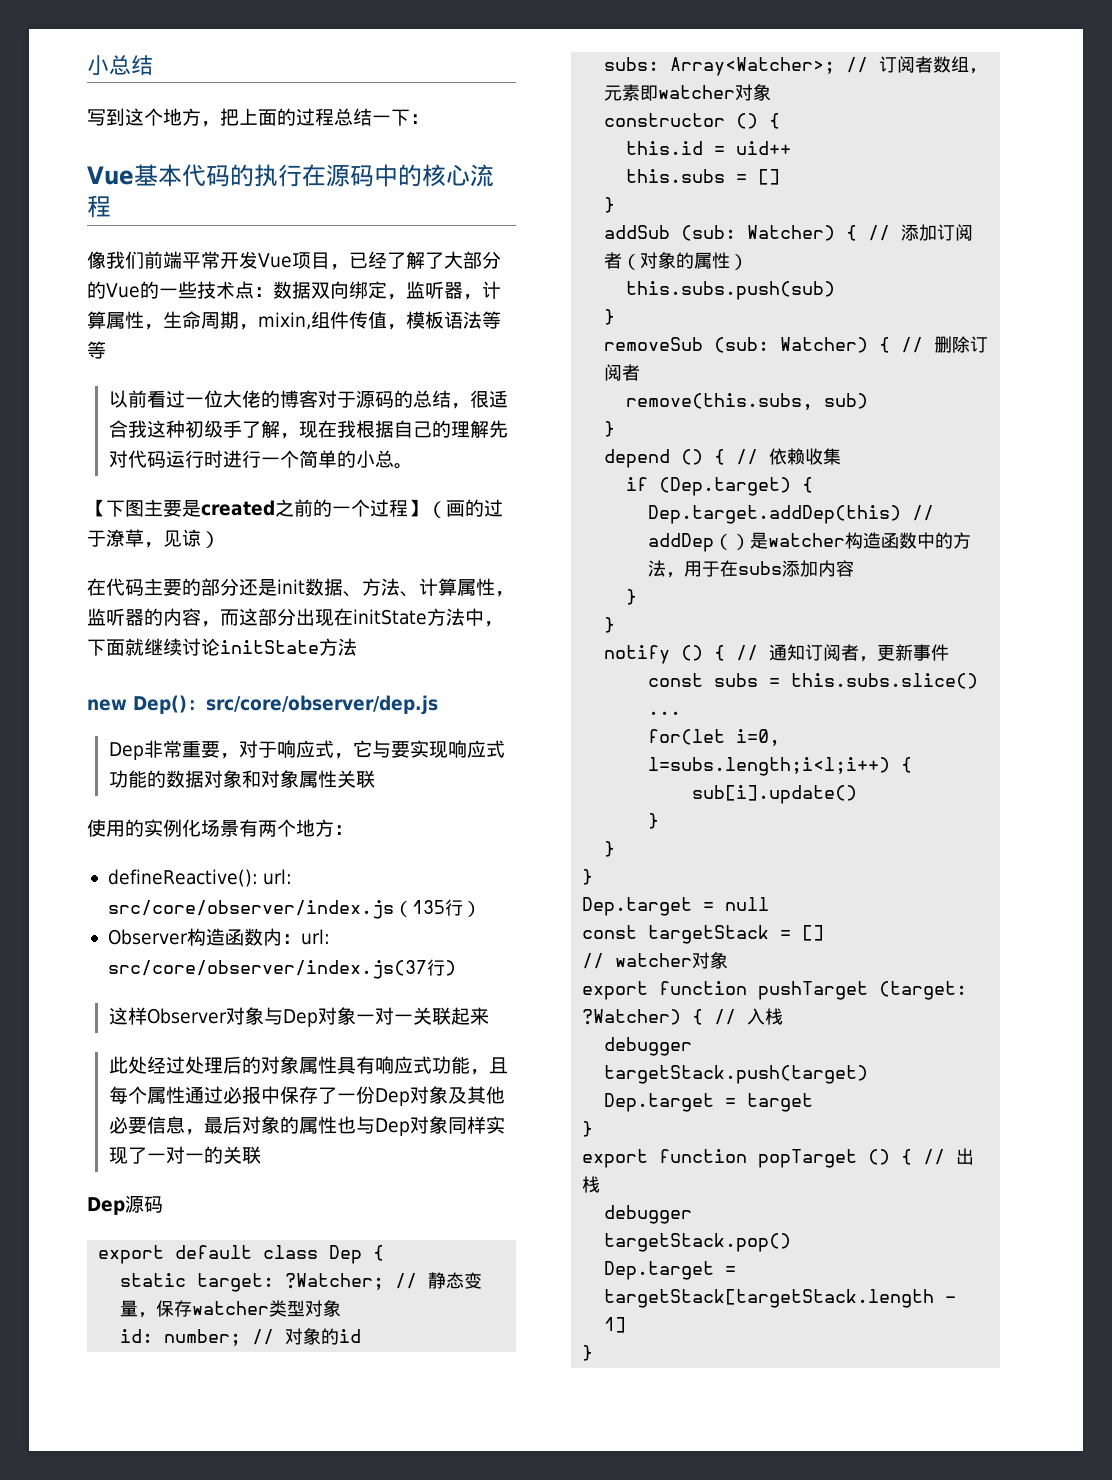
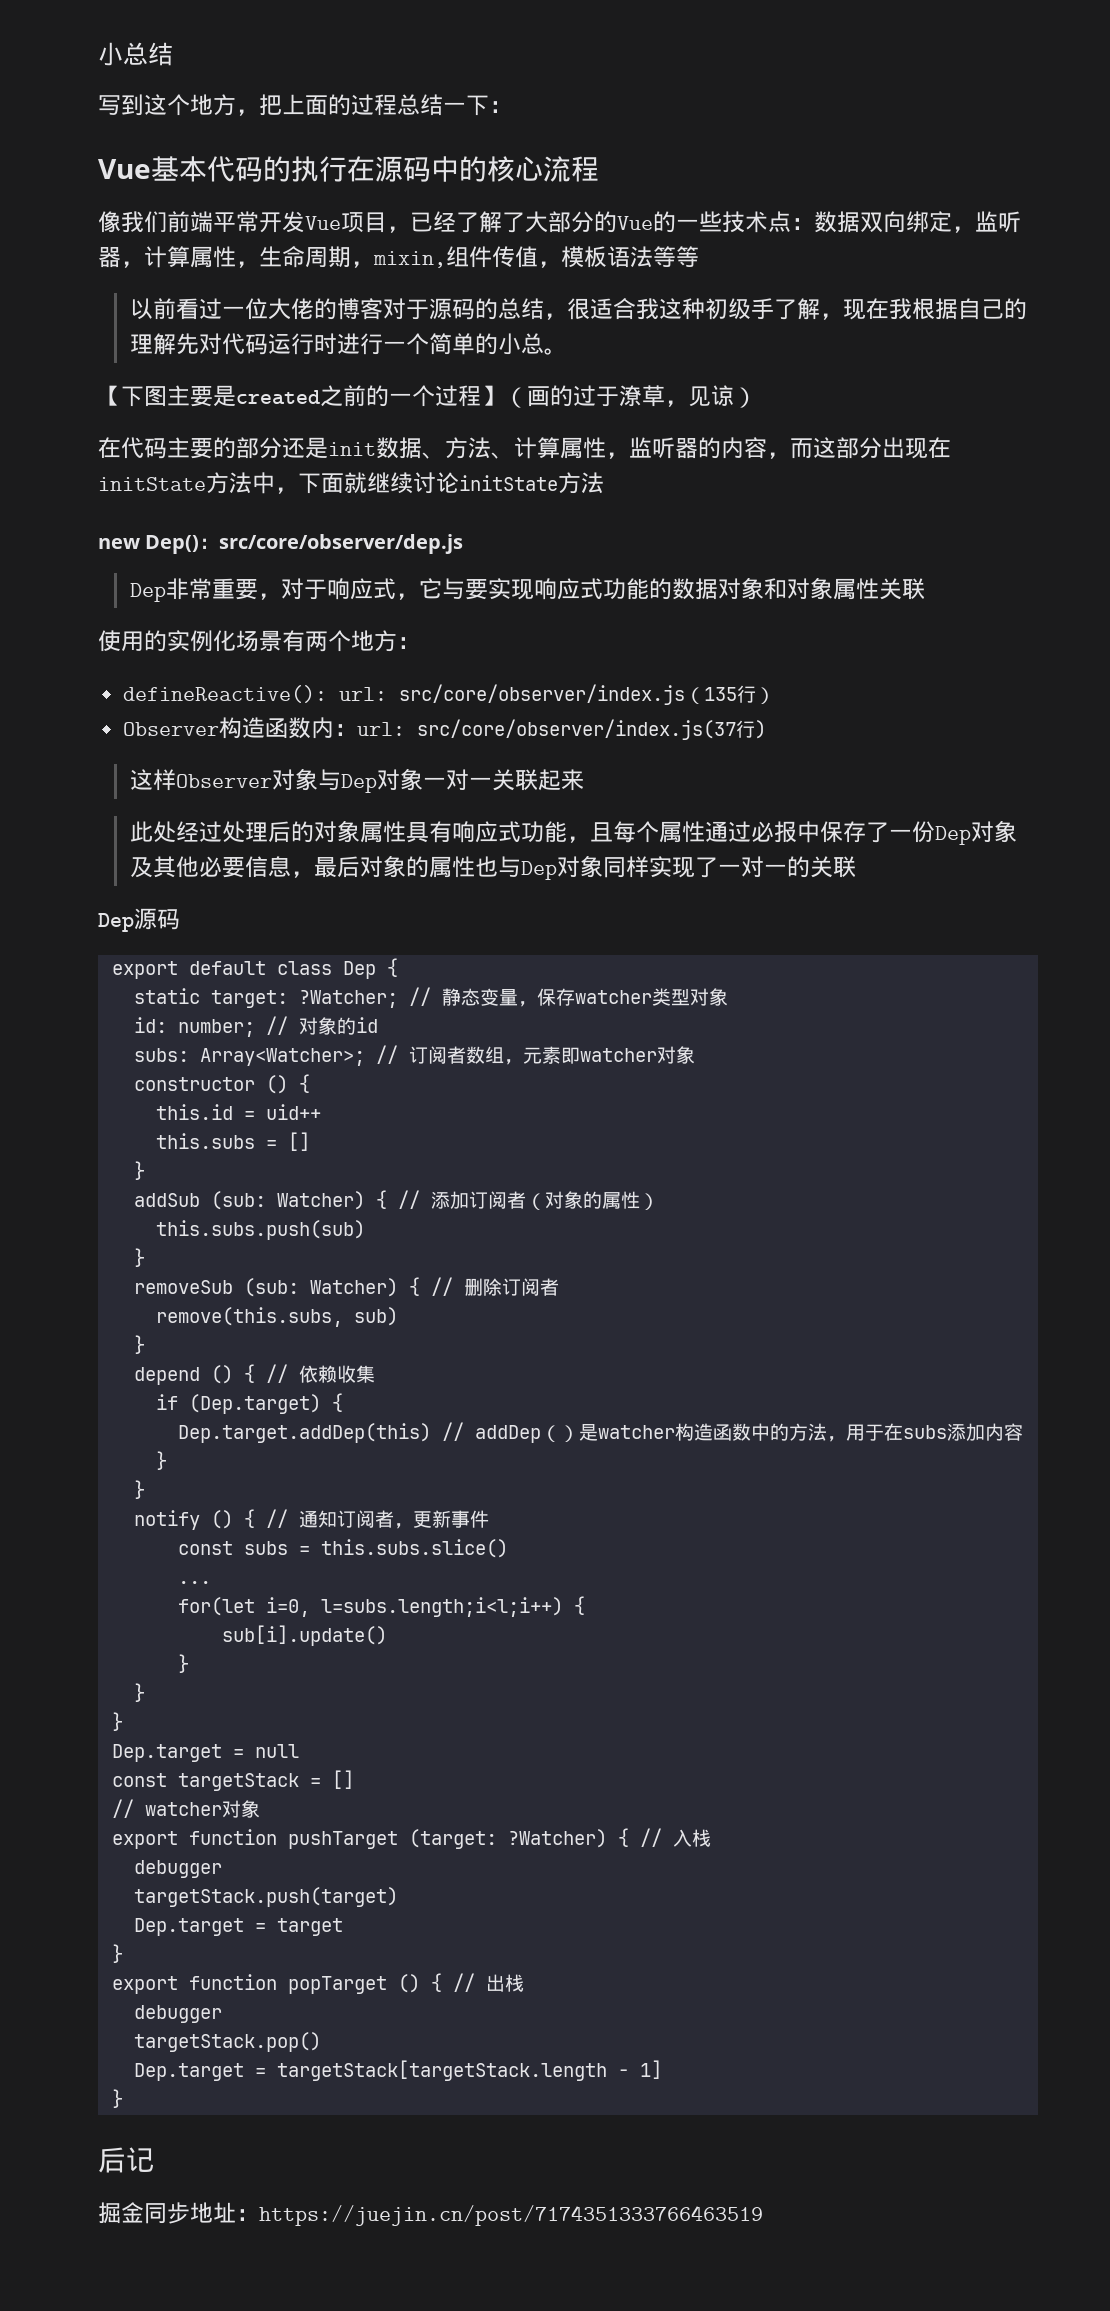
+ 后记
+ 掘金同步地址：https://juejin.cn/post/7174351333766463519

